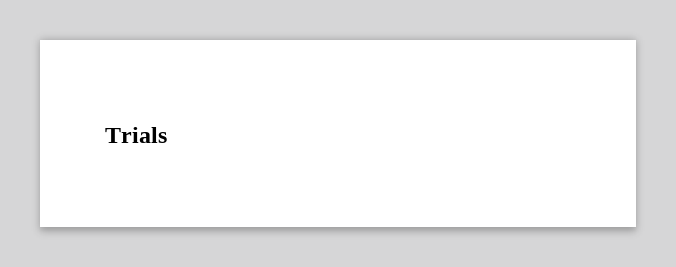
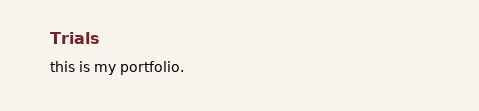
+ this is my portfolio.

